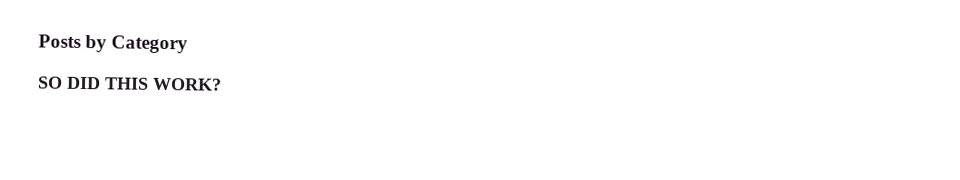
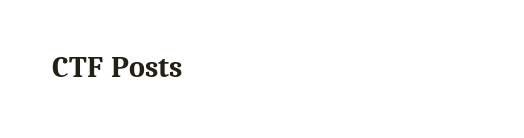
- Posts by Category
- SO DID THIS WORK?
+ CTF Posts

